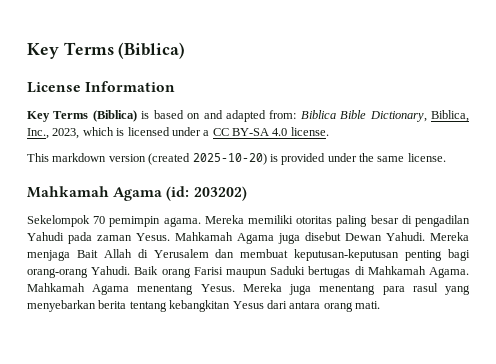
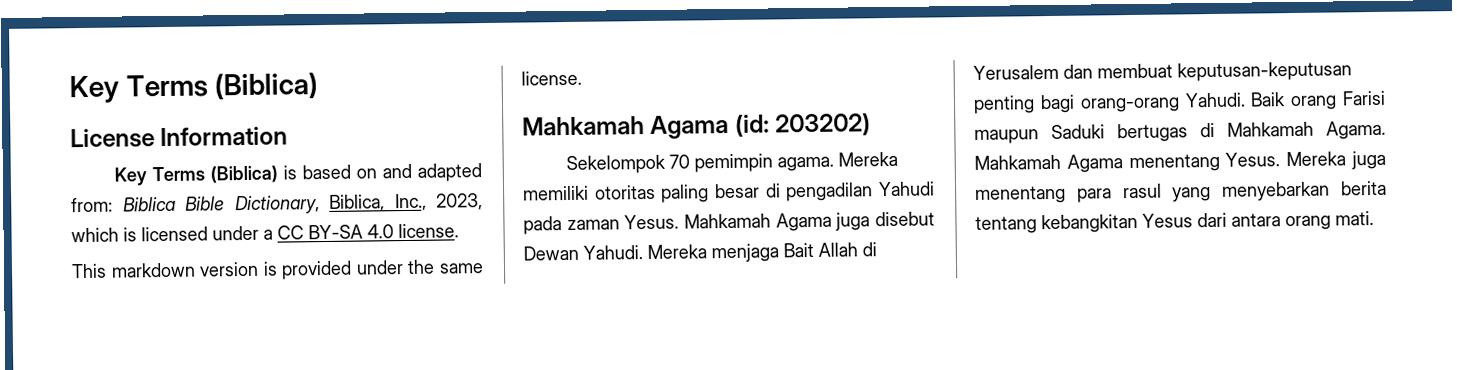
- This markdown version (created 2025-10-20) is provided under the same license.
+ This markdown version is provided under the same license.

